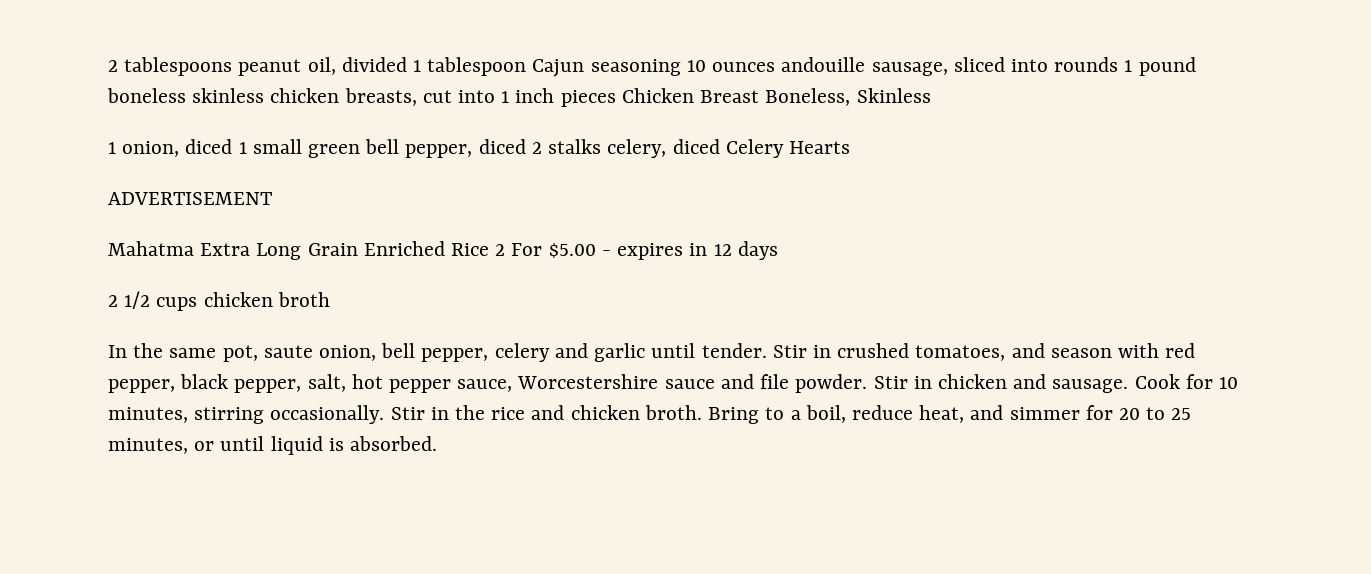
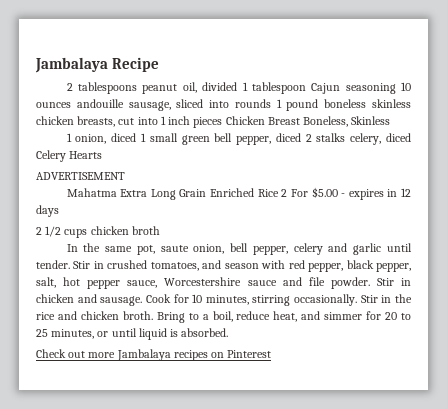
+ Jambalaya Recipe
+ Check out more Jambalaya recipes on Pinterest

